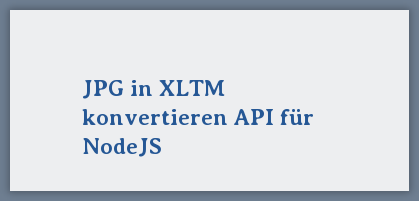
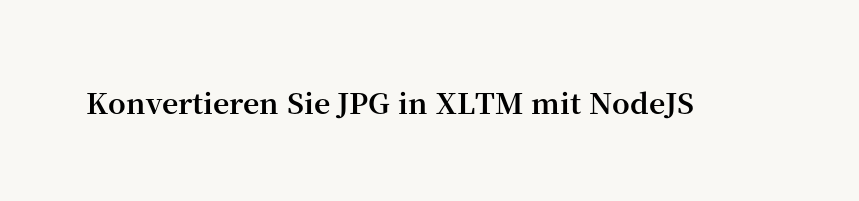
- JPG in XLTM konvertieren API für NodeJS
+ Konvertieren Sie JPG in XLTM mit NodeJS

